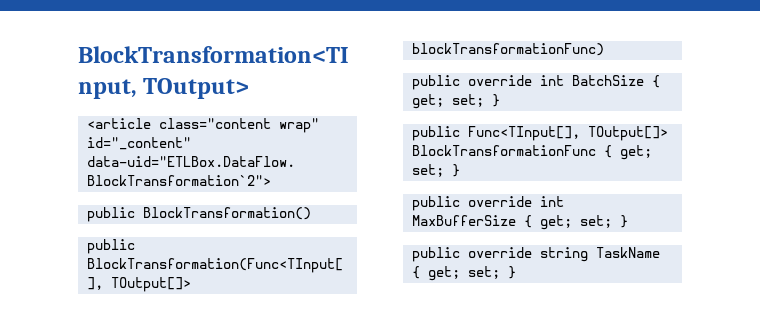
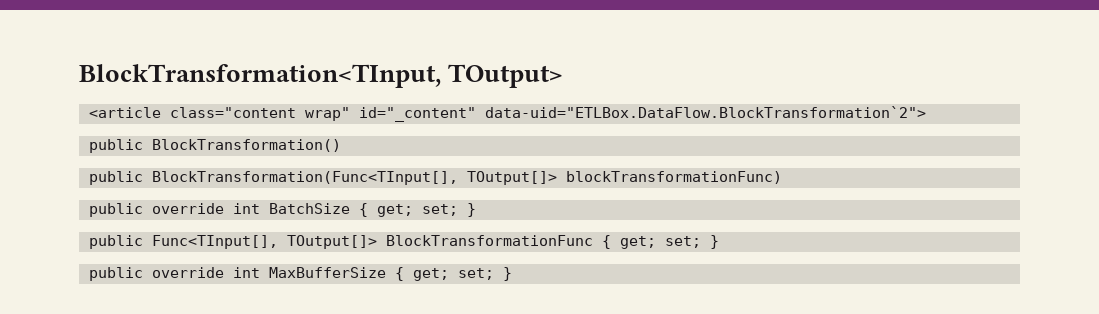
- public override string TaskName { get; set; }

